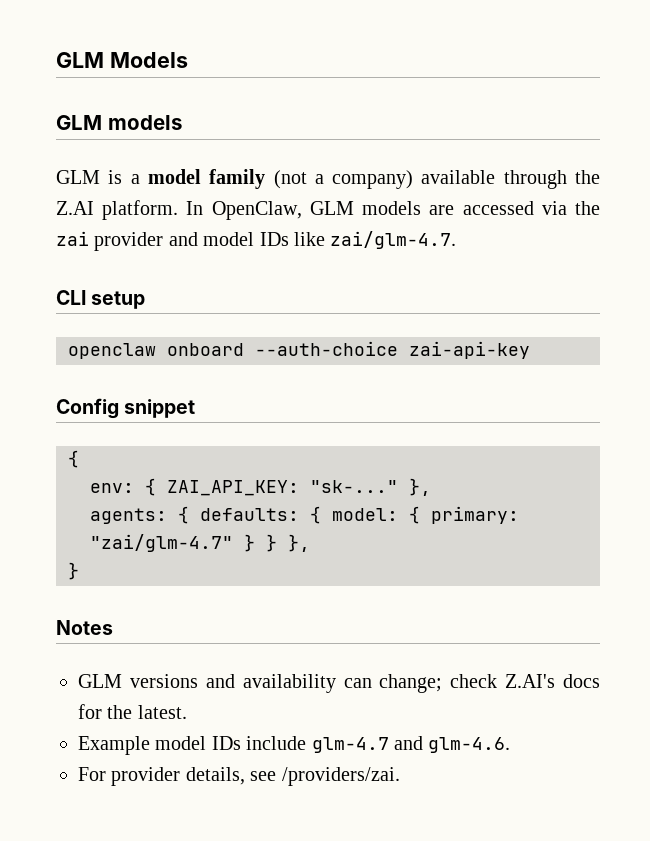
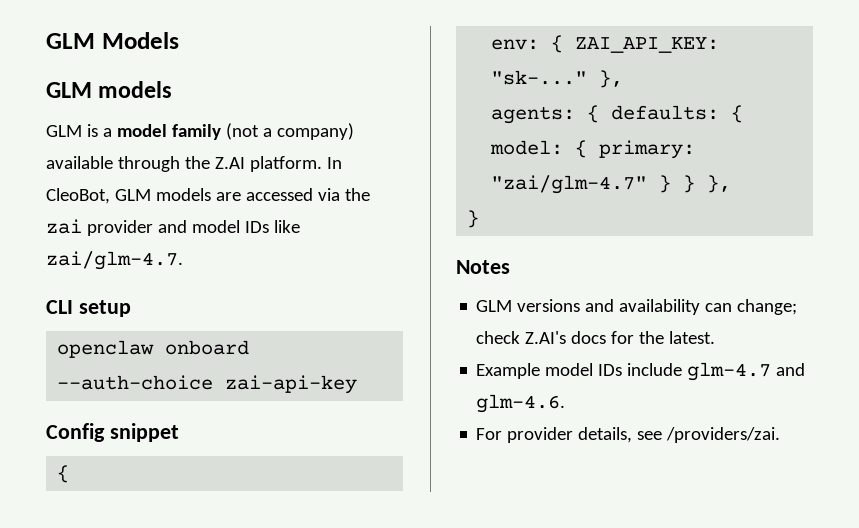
- In OpenClaw, GLM models are accessed via the zai provider and model IDs like zai/glm-4.7.
+ In CleoBot, GLM models are accessed via the zai provider and model IDs like zai/glm-4.7.

